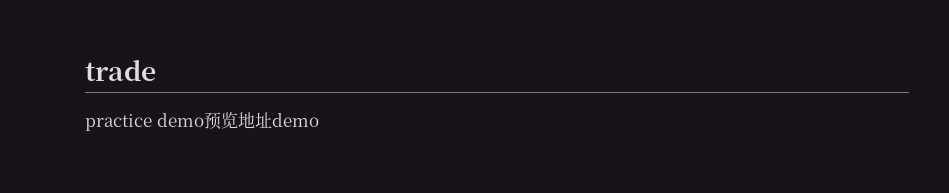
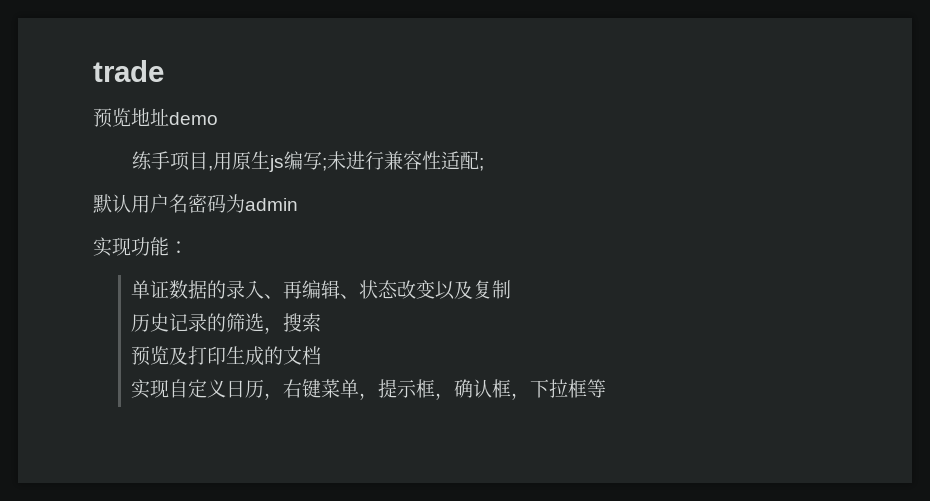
- practice demo预览地址demo
+ 预览地址demo
+ 练手项目,用原生js编写;未进行兼容性适配;
+ 默认用户名密码为admin
+ 实现功能：
+ 单证数据的录入、再编辑、状态改变以及复制
+ 历史记录的筛选，搜索
+ 预览及打印生成的文档
+ 实现自定义日历，右键菜单，提示框，确认框，下拉框等

